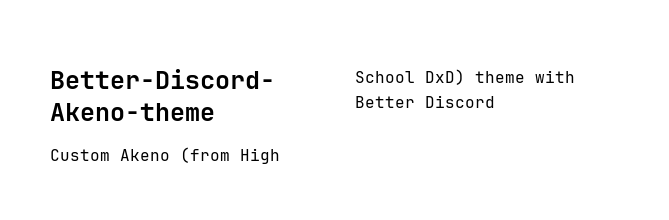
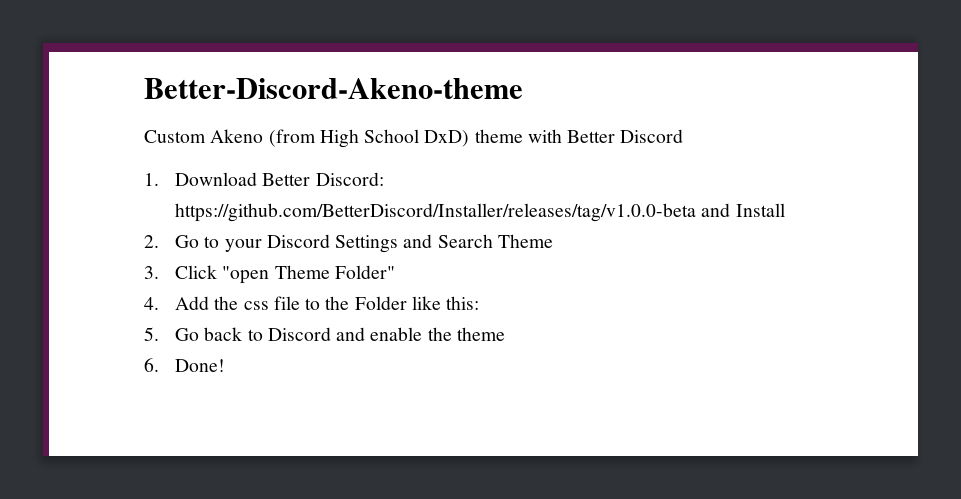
+ 1. Download Better Discord: https://github.com/BetterDiscord/Installer/releases/tag/v1.0.0-beta and Install
+ 2. Go to your Discord Settings and Search Theme
+ 3. Click "open Theme Folder"
+ 4. Add the css file to the Folder like this:
+ 5. Go back to Discord and enable the theme
+ 6. Done!

